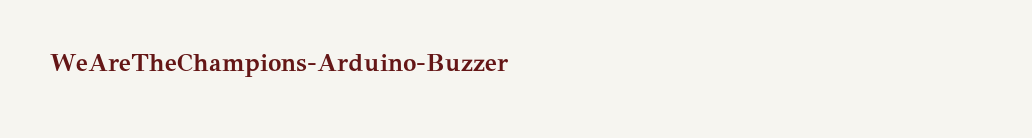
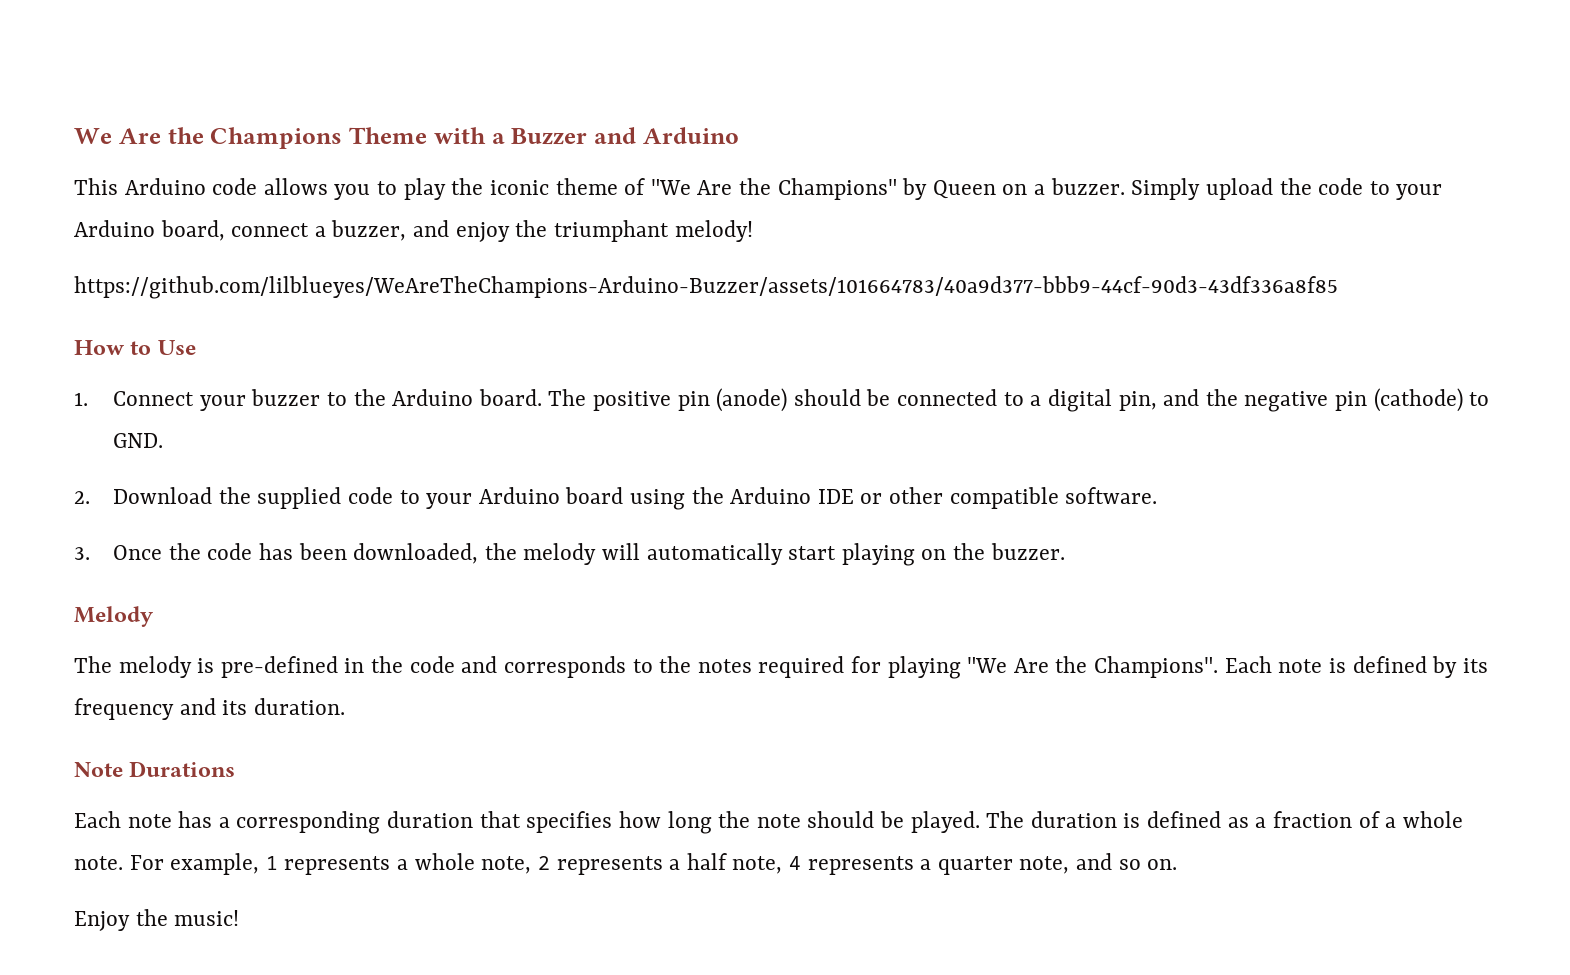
- WeAreTheChampions-Arduino-Buzzer
+ We Are the Champions Theme with a Buzzer and Arduino
+ This Arduino code allows you to play the iconic theme of "We Are the Champions" by Queen on a buzzer. Simply upload the code to your Arduino board, connect a buzzer, and enjoy the triumphant melody!
+ https://github.com/lilblueyes/WeAreTheChampions-Arduino-Buzzer/assets/101664783/40a9d377-bbb9-44cf-90d3-43df336a8f85
+ How to Use
+ 1. Connect your buzzer to the Arduino board. The positive pin (anode) should be connected to a digital pin, and the negative pin (cathode) to GND.
+ 2. Download the supplied code to your Arduino board using the Arduino IDE or other compatible software.
+ 3. Once the code has been downloaded, the melody will automatically start playing on the buzzer.
+ Melody
+ The melody is pre-defined in the code and corresponds to the notes required for playing "We Are the Champions". Each note is defined by its frequency and its duration.
+ Note Durations
+ Each note has a corresponding duration that specifies how long the note should be played. The duration is defined as a fraction of a whole note. For example, 1 represents a whole note, 2 represents a half note, 4 represents a quarter note, and so on.
+ Enjoy the music!

